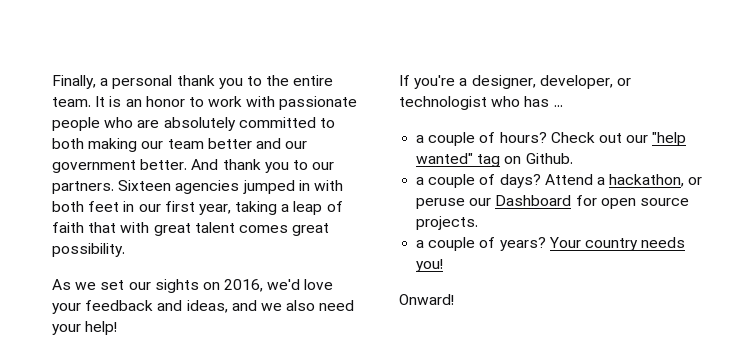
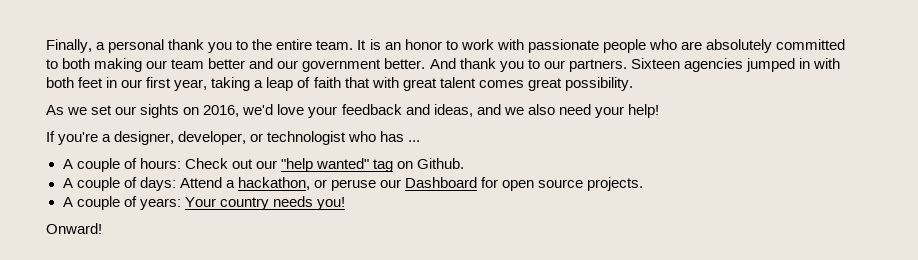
- a couple of hours? Check out our "help wanted" tag on Github.
+ A couple of hours: Check out our "help wanted" tag on Github.
- a couple of days? Attend a hackathon, or peruse our Dashboard for open source projects.
+ A couple of days: Attend a hackathon, or peruse our Dashboard for open source projects.
- a couple of years? Your country needs you!
+ A couple of years: Your country needs you!

